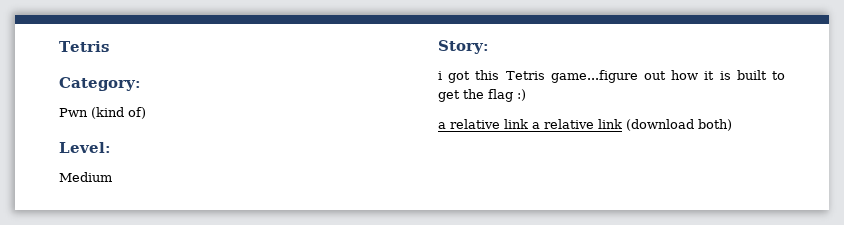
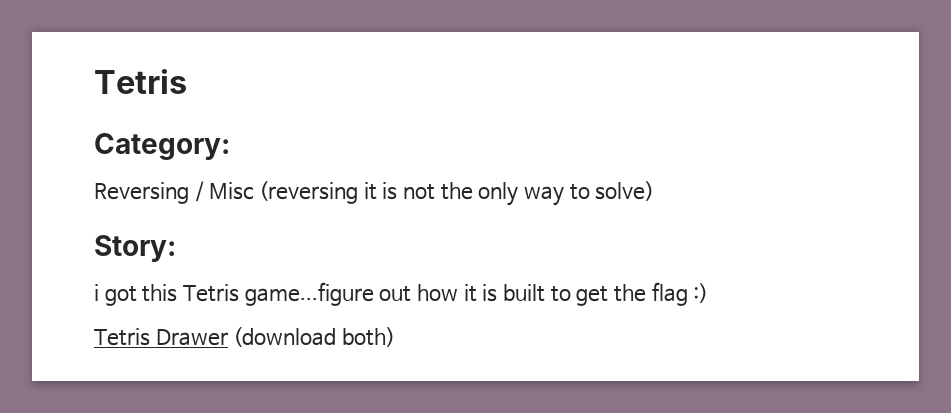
- Pwn (kind of)
- Level:
- Medium
+ Reversing / Misc (reversing it is not the only way to solve)
- a relative link a relative link (download both)
+ Tetris Drawer (download both)

